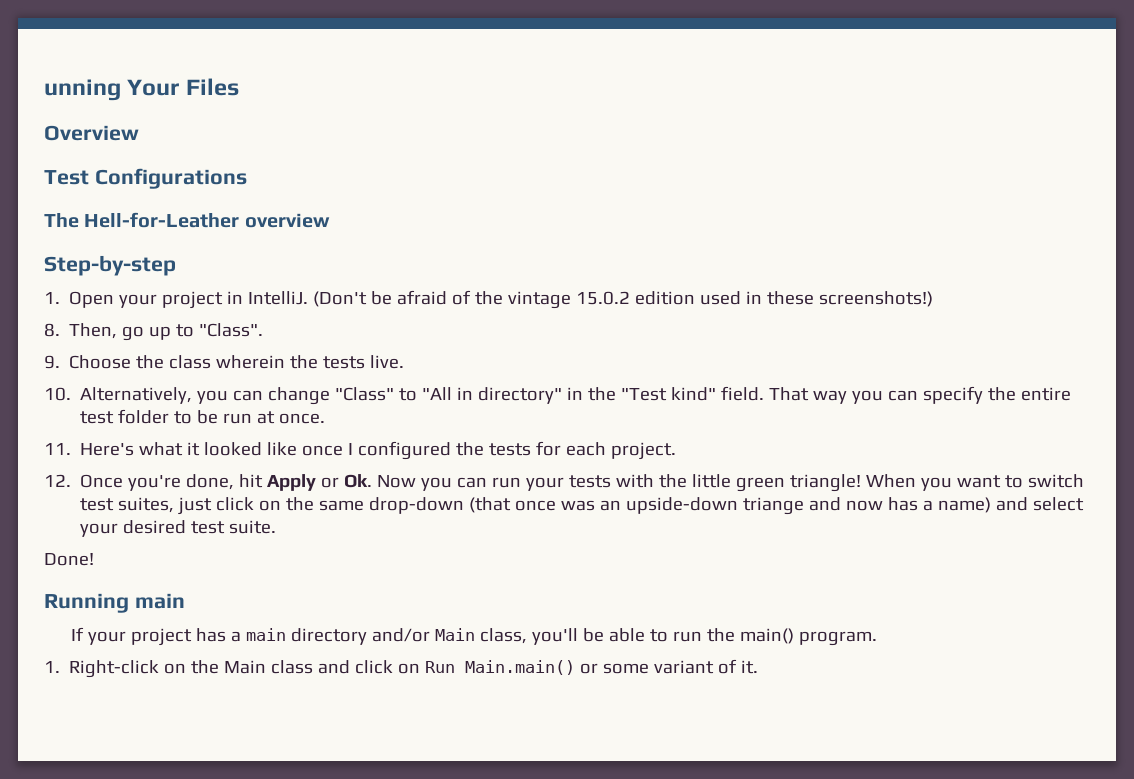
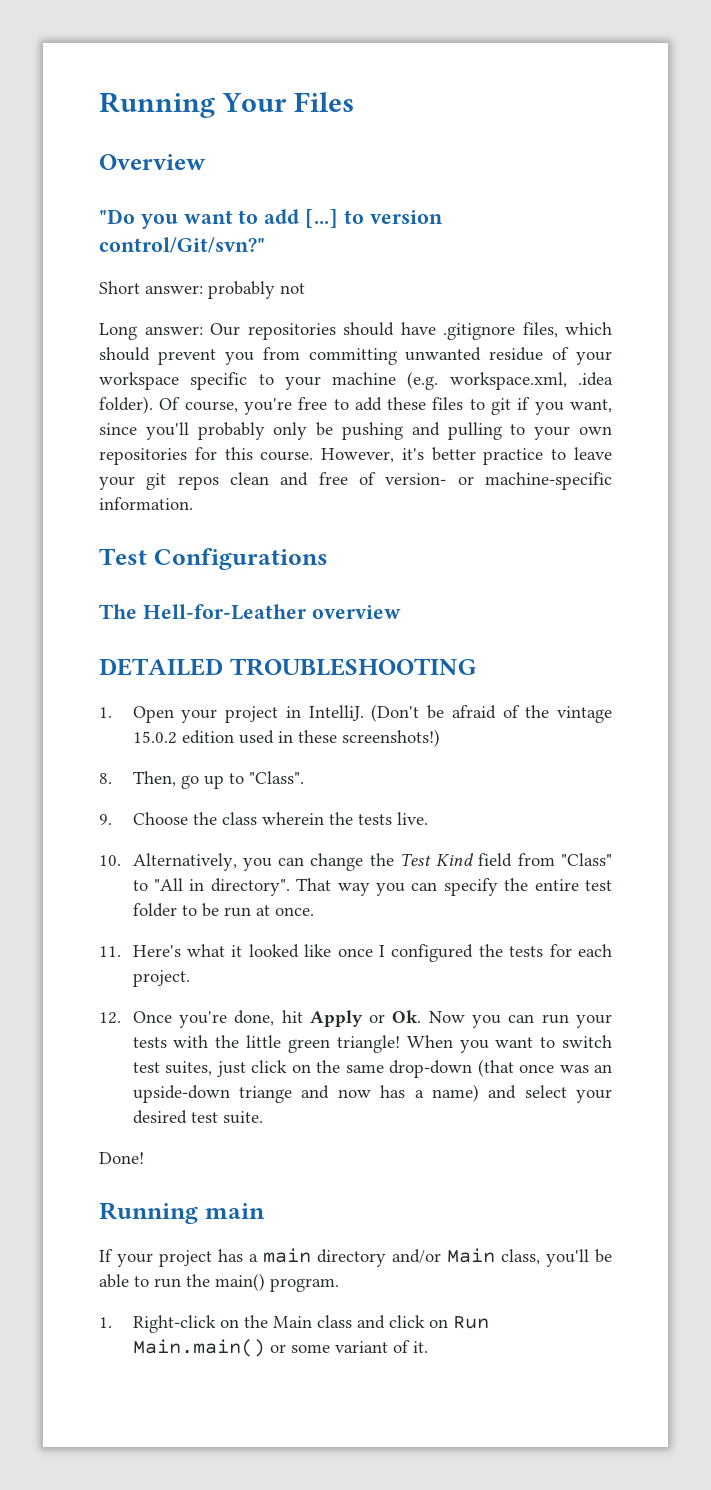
- unning Your Files
+ Running Your Files
+ "Do you want to add [...] to version control/Git/svn?"
+ Short answer: probably not
+ Long answer: Our repositories should have .gitignore files, which should prevent you from committing unwanted residue of your workspace specific to your machine (e.g. workspace.xml, .idea folder). Of course, you're free to add these files to git if you want, since you'll probably only be pushing and pulling to your own repositories for this course. However, it's better practice to leave your git repos clean and free of version- or machine-specific information.
- Step-by-step
+ DETAILED TROUBLESHOOTING
- 10. Alternatively, you can change "Class" to "All in directory" in the "Test kind" field.
+ 10. Alternatively, you can change the Test Kind field from "Class" to "All in directory".

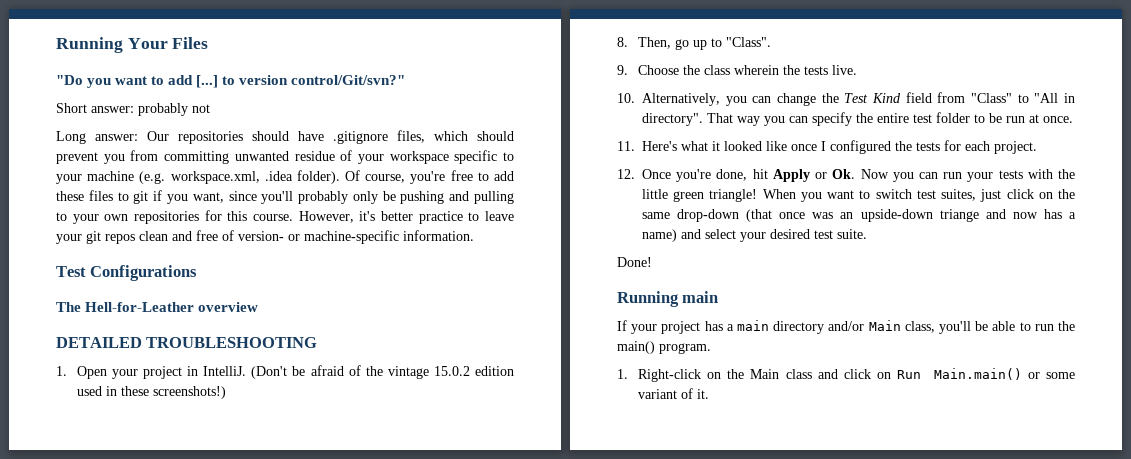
- Overview

